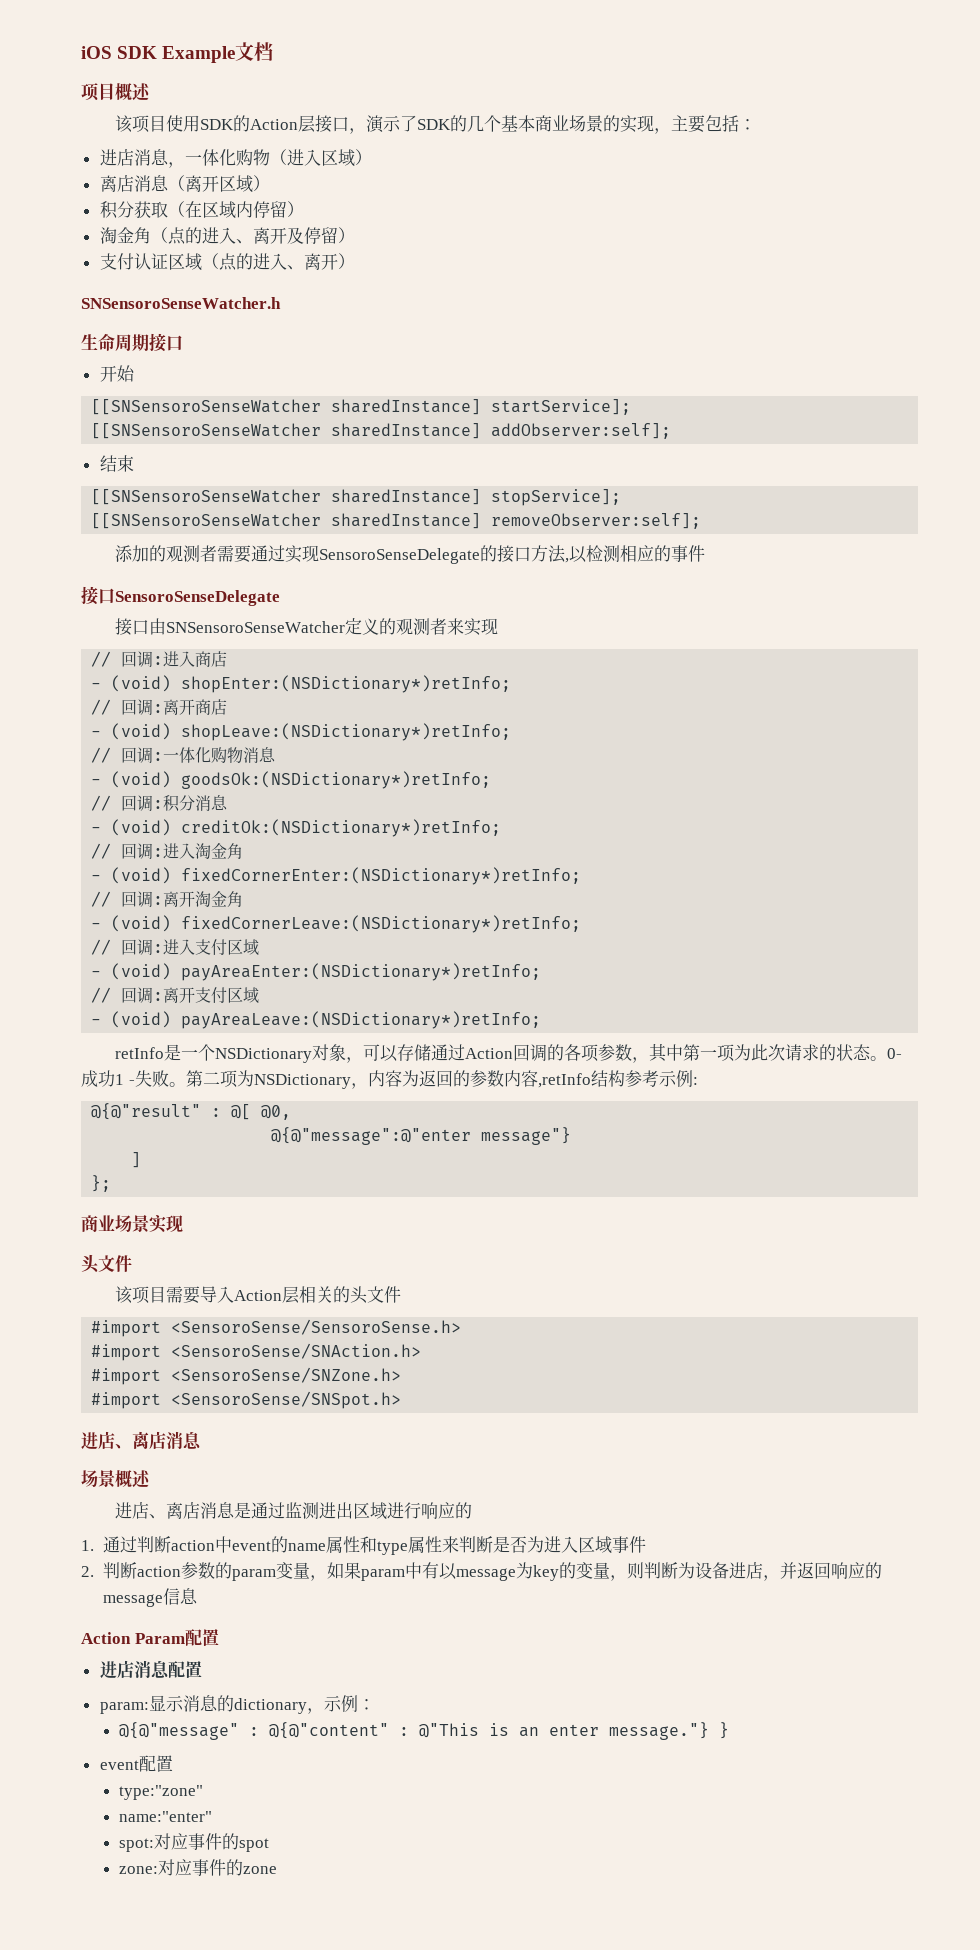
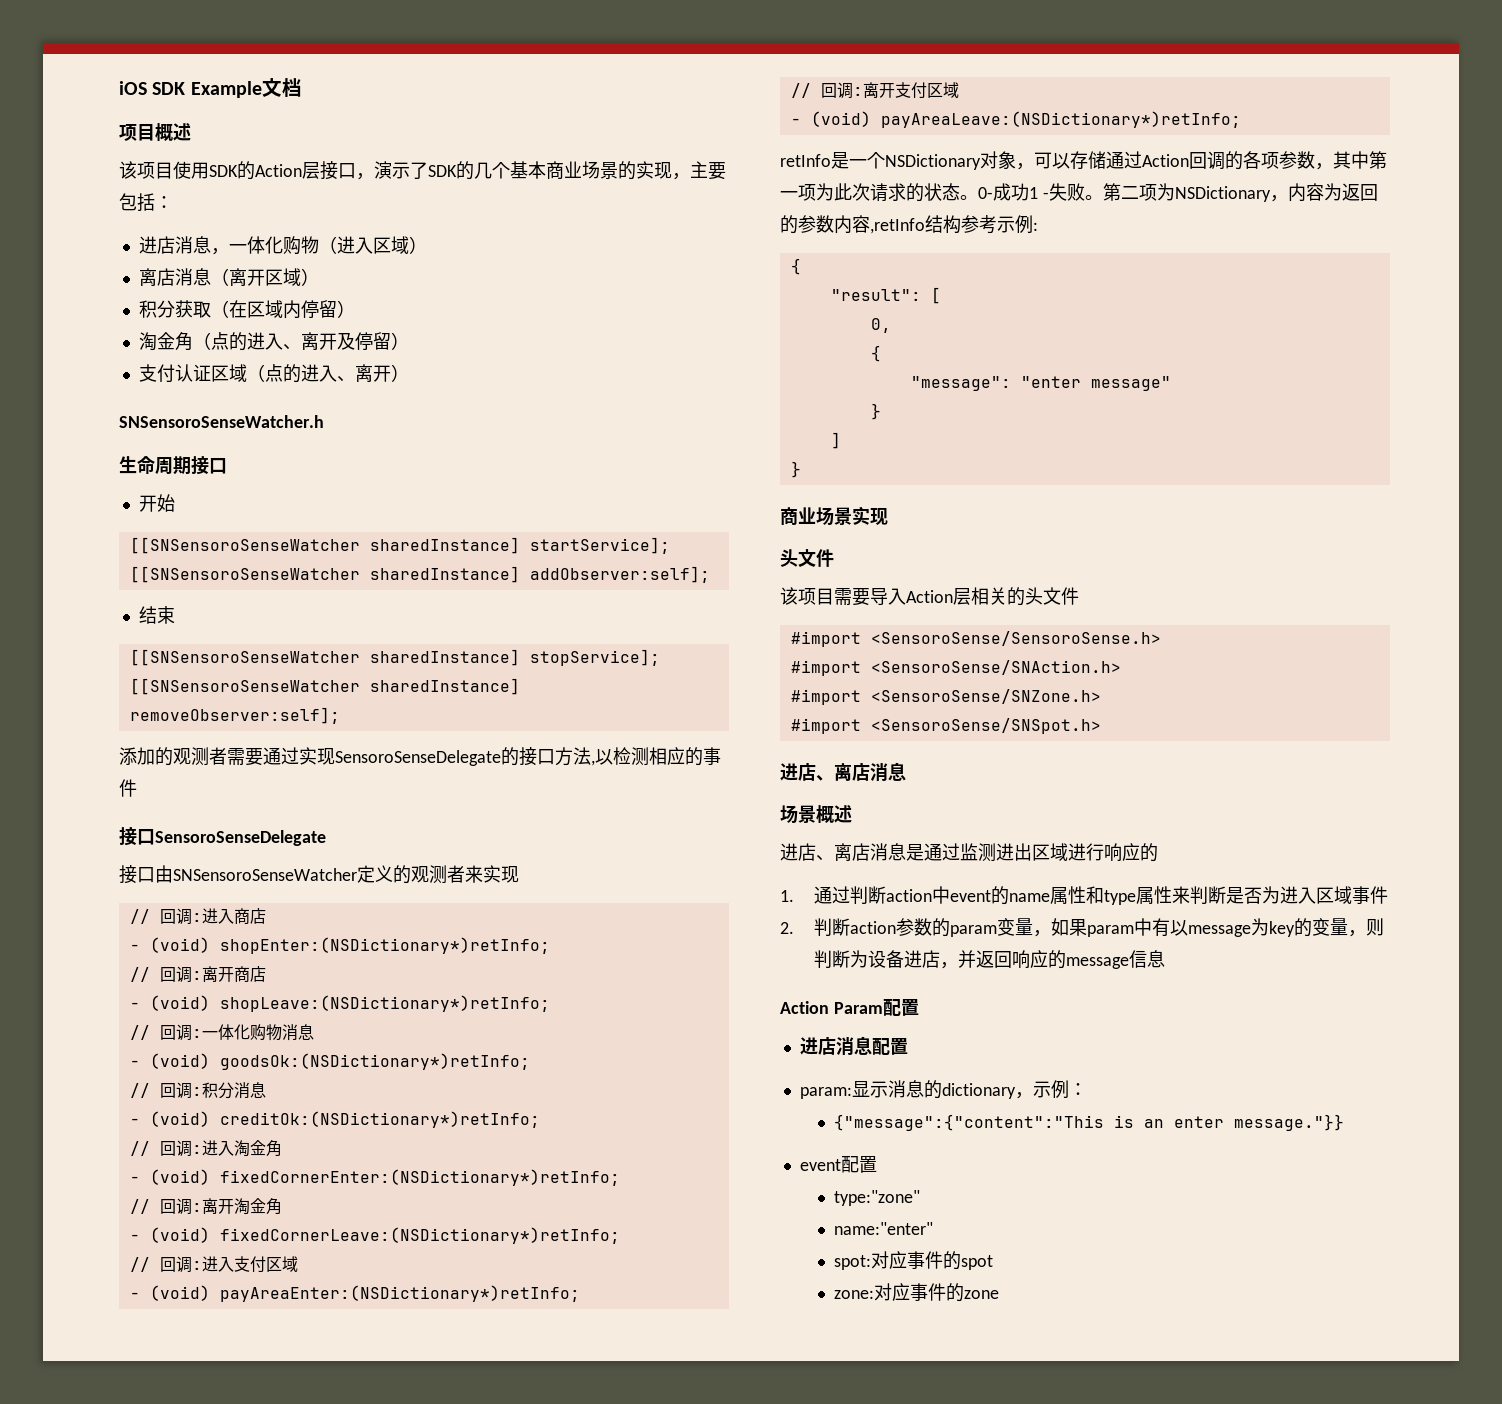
  第二项为NSDictionary，内容为返回的参数内容,retInfo结构参考示例:
- @{@"result" : @[ @0,
- @{@"message":@"enter message"}
+ {
+ "result": [
+ 0,
+ {
+ "message": "enter message"
+ }
  ]
- };
+ }
- @{@"message" : @{@"content" : @"This is an enter message."} }
+ {"message":{"content":"This is an enter message."}}

